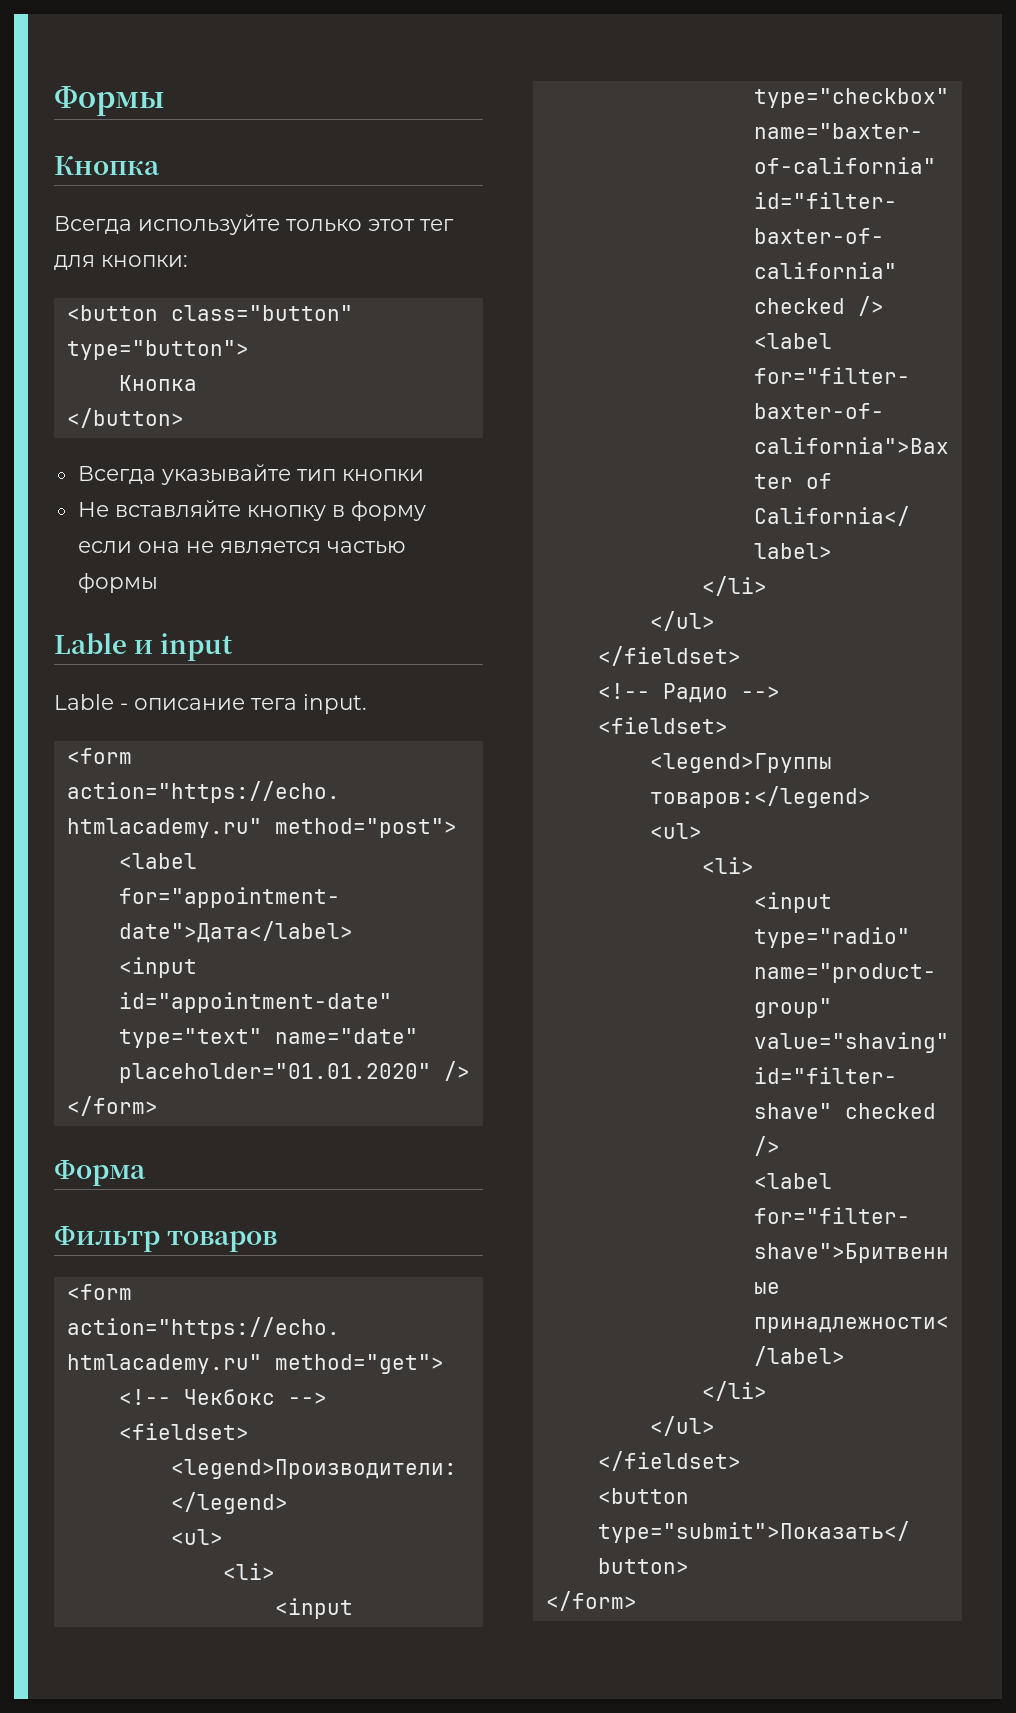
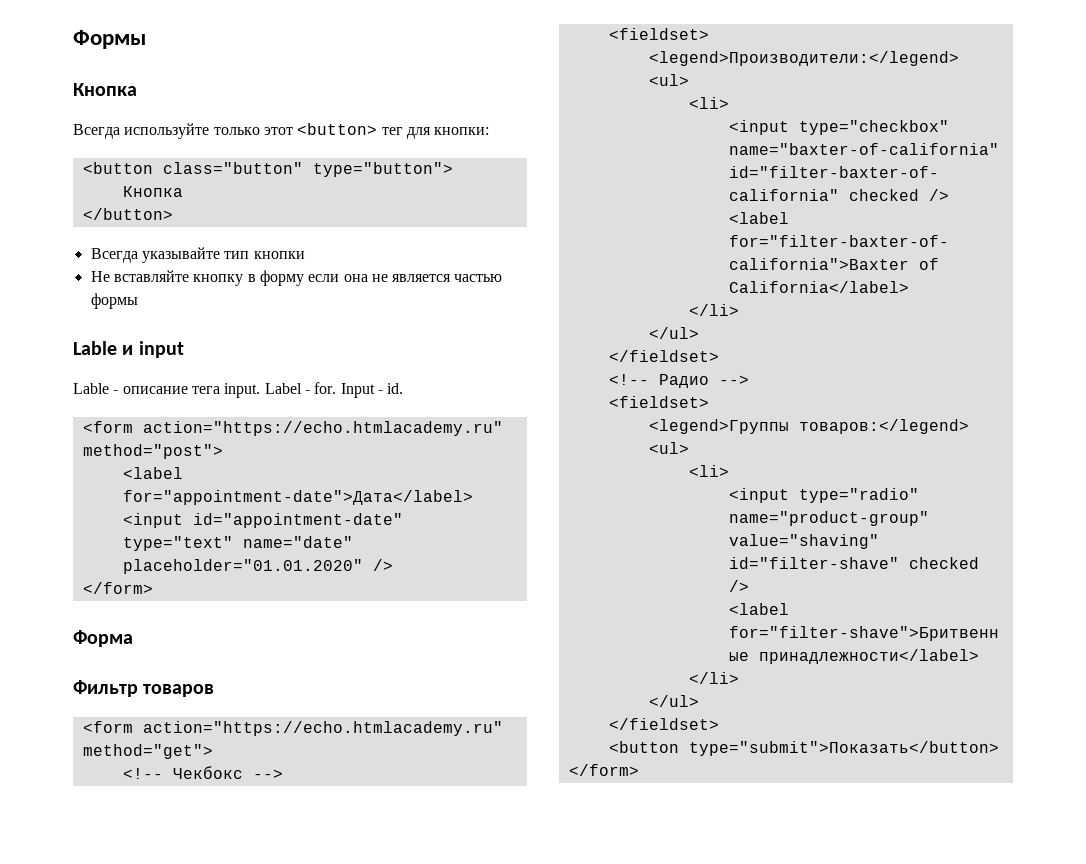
- Всегда используйте только этот тег для кнопки:
+ Всегда используйте только этот <button> тег для кнопки:
+ Label - for. Input - id.

